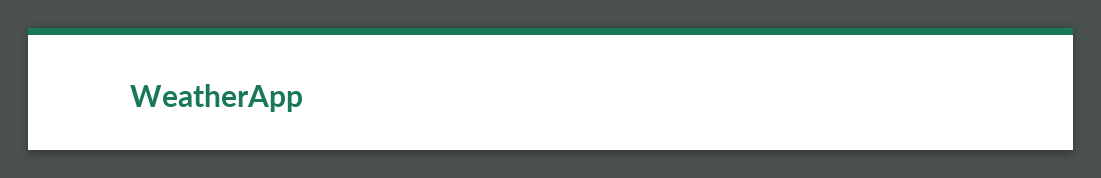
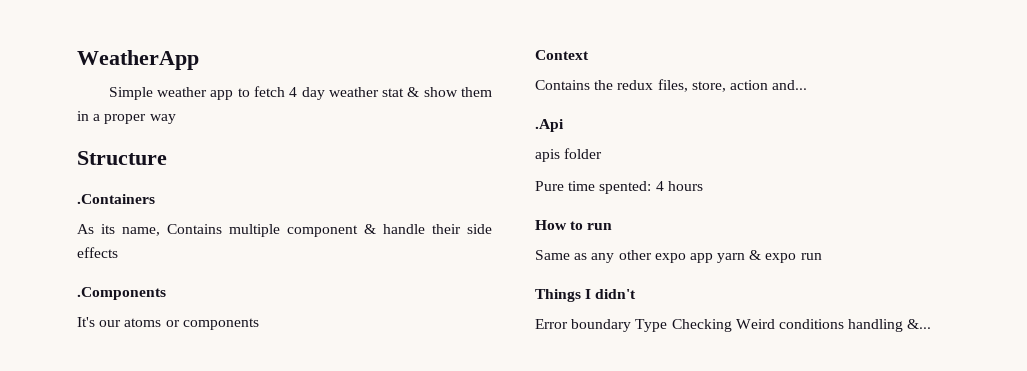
+ Simple weather app to fetch 4 day weather stat & show them in a proper way
+ Structure
+ .Containers
+ As its name, Contains multiple component & handle their side effects
+ .Components
+ It's our atoms or components
+ Context
+ Contains the redux files, store, action and...
+ .Api
+ apis folder
+ Pure time spented: 4 hours
+ How to run
+ Same as any other expo app yarn & expo run
+ Things I didn't
+ Error boundary Type Checking Weird conditions handling &...

